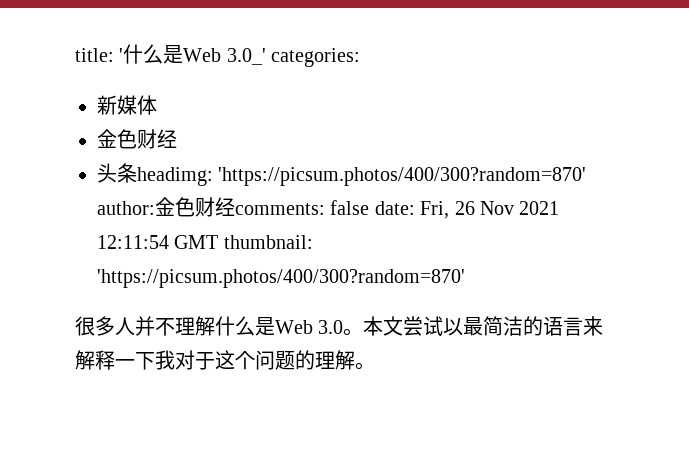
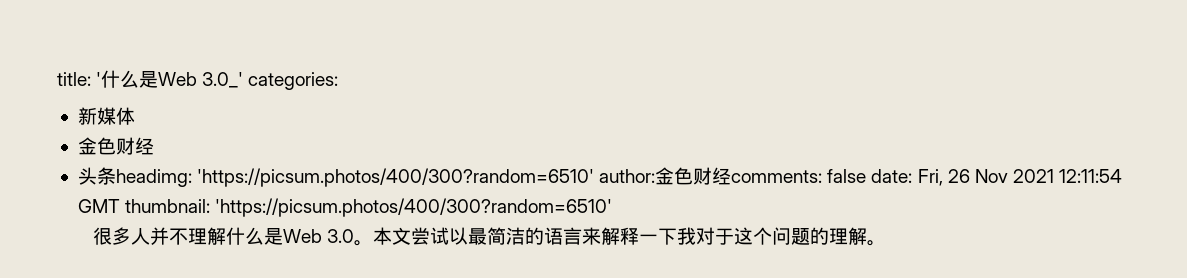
- 头条headimg: 'https://picsum.photos/400/300?random=870' author:金色财经comments: false date: Fri, 26 Nov 2021 12:11:54 GMT thumbnail: 'https://picsum.photos/400/300?random=870'
+ 头条headimg: 'https://picsum.photos/400/300?random=6510' author:金色财经comments: false date: Fri, 26 Nov 2021 12:11:54 GMT thumbnail: 'https://picsum.photos/400/300?random=6510'

